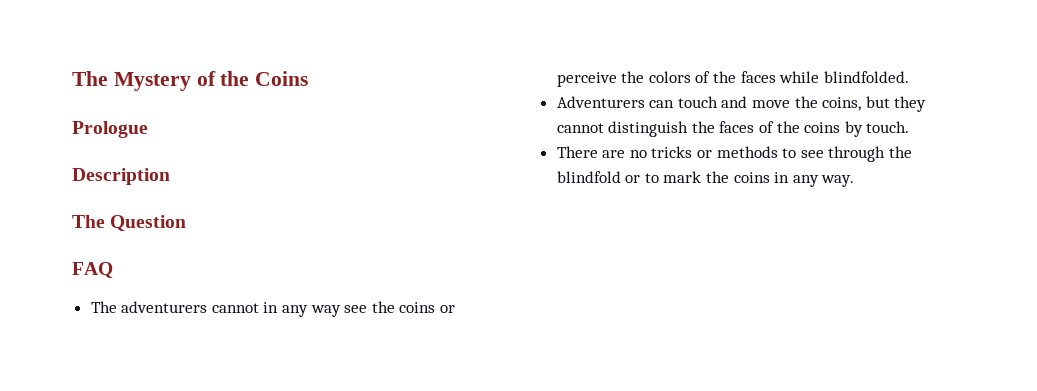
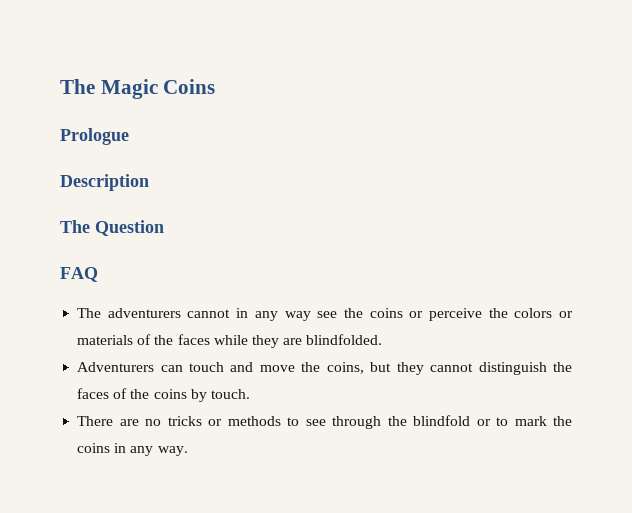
- The Mystery of the Coins
+ The Magic Coins
- The adventurers cannot in any way see the coins or perceive the colors of the faces while blindfolded.
+ The adventurers cannot in any way see the coins or perceive the colors or materials of the faces while they are blindfolded.

